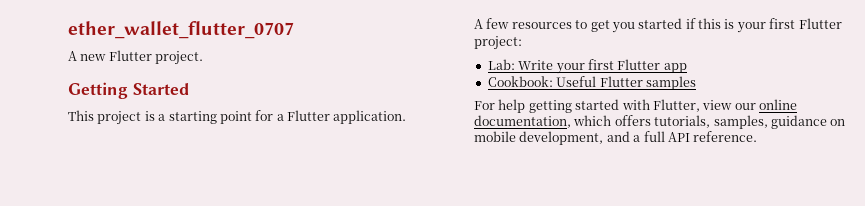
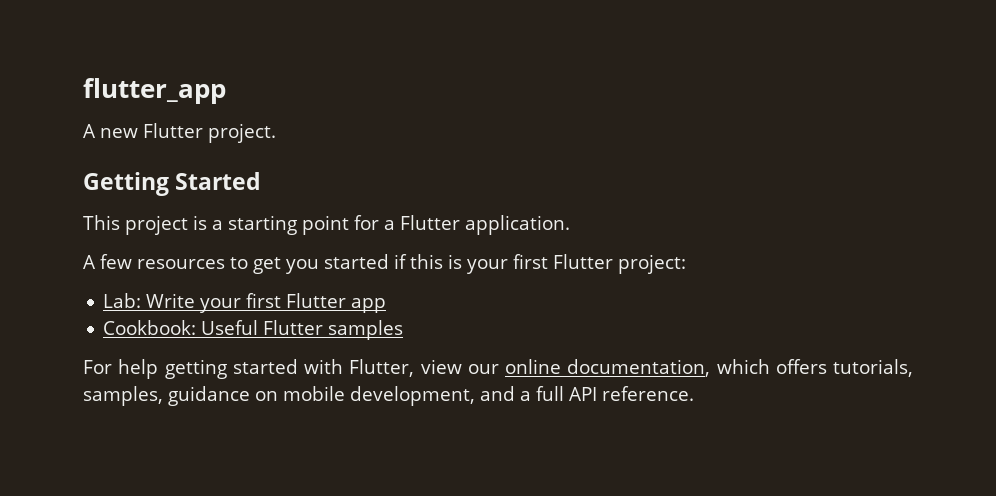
- ether_wallet_flutter_0707
+ flutter_app

